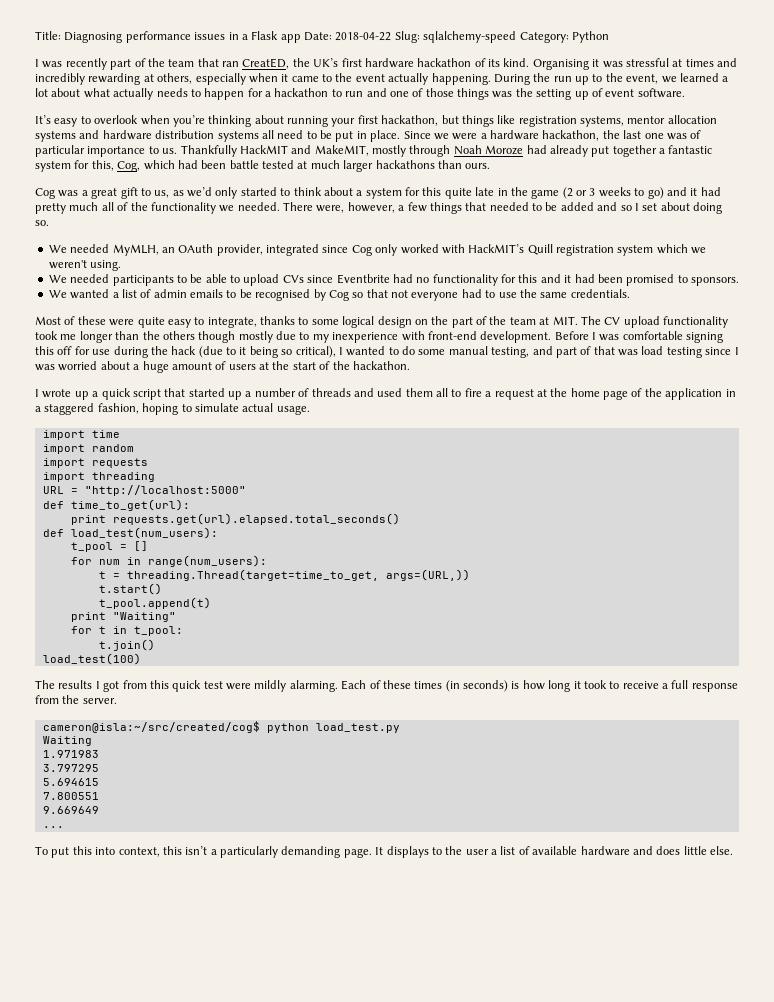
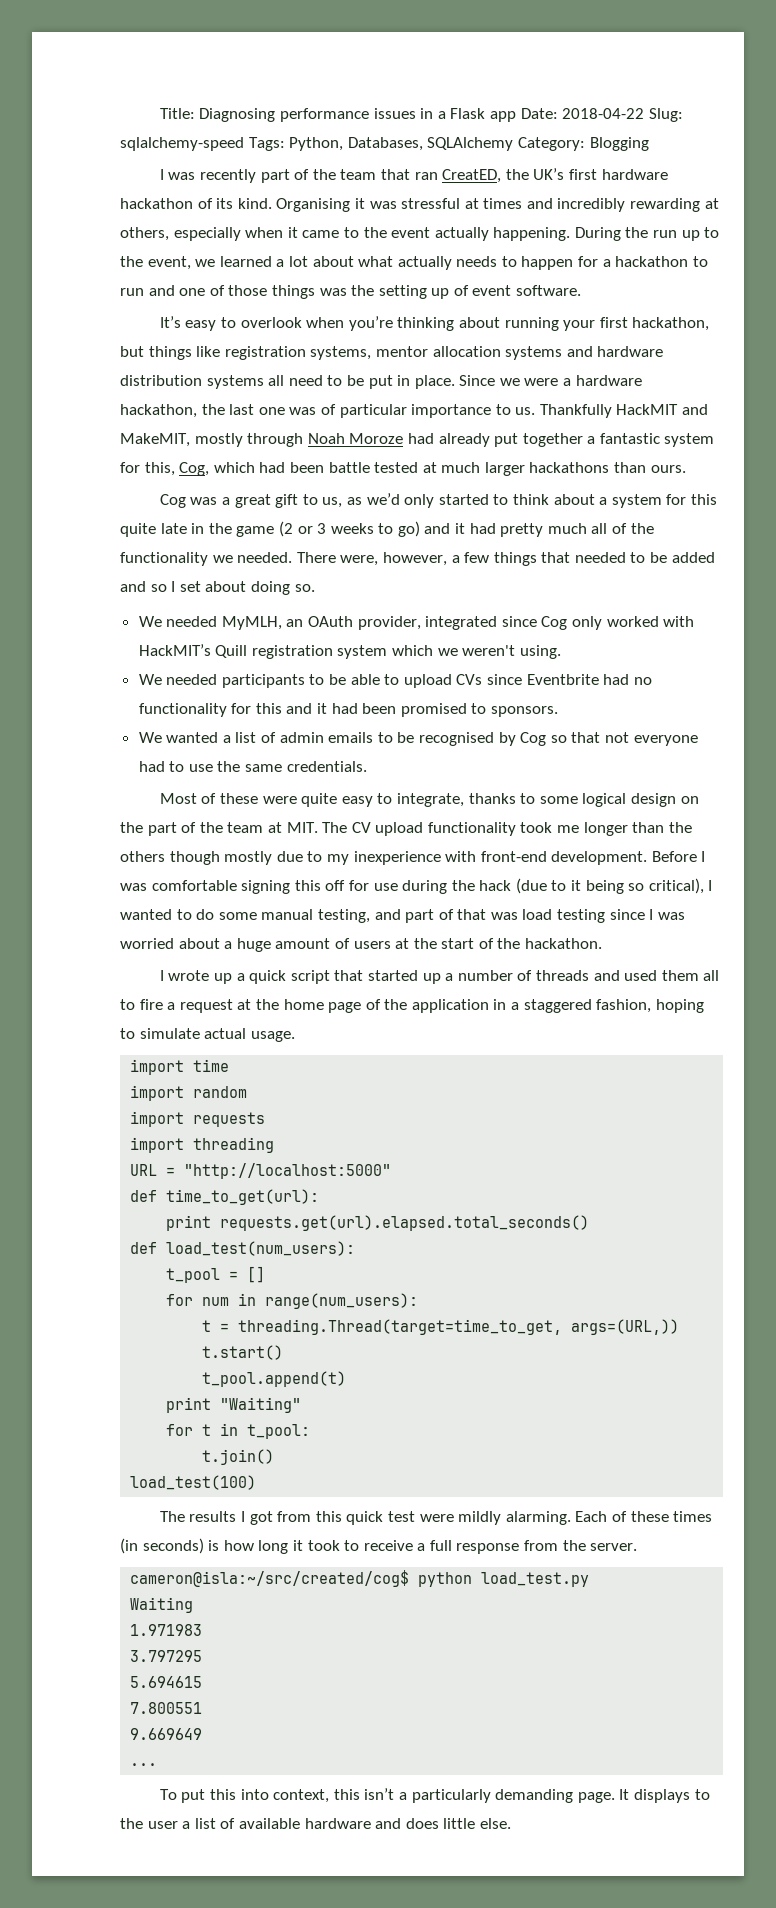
- Title: Diagnosing performance issues in a Flask app Date: 2018-04-22 Slug: sqlalchemy-speed Category: Python
+ Title: Diagnosing performance issues in a Flask app Date: 2018-04-22 Slug: sqlalchemy-speed Tags: Python, Databases, SQLAlchemy Category: Blogging

